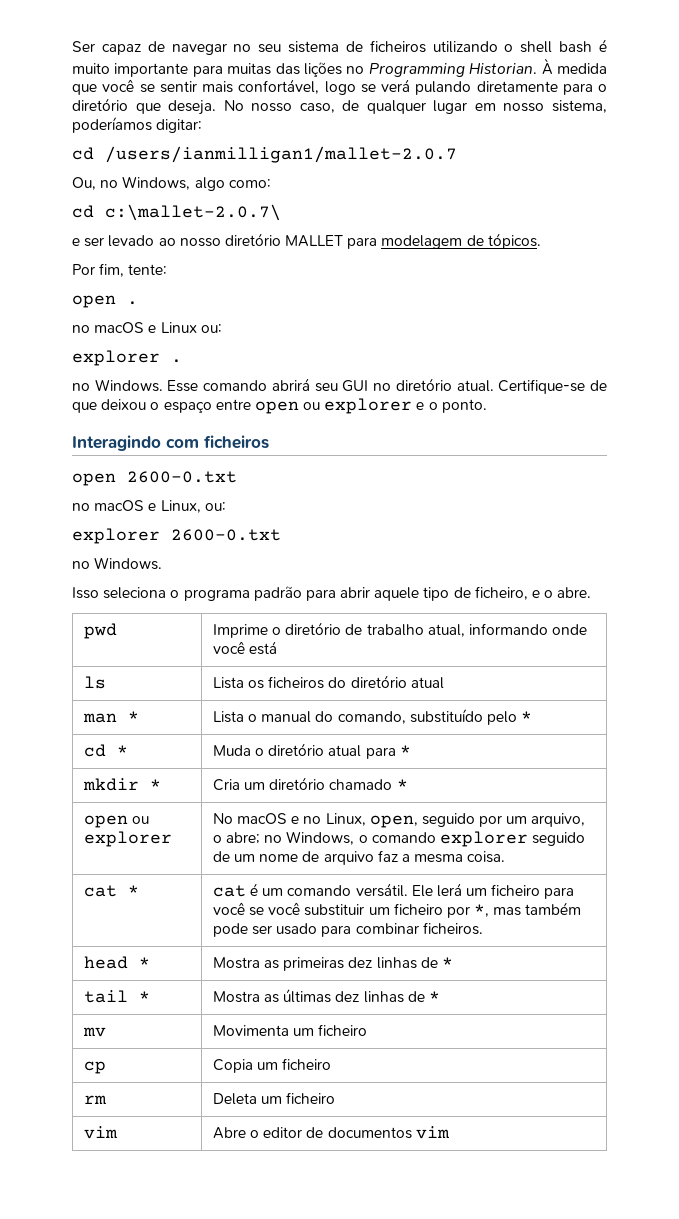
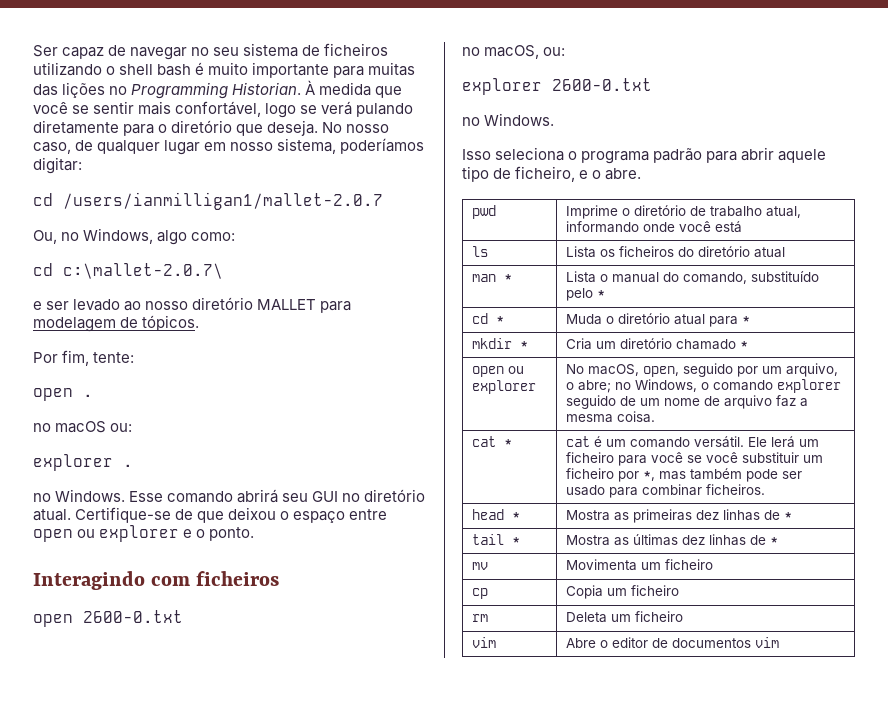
- no macOS e Linux ou:
+ no macOS ou:
- no macOS e Linux, ou:
+ no macOS, ou:
- open ou explorer | No macOS e no Linux, open, seguido por um arquivo, o abre; no Windows, o comando explorer seguido de um nome de arquivo faz a mesma coisa.
+ open ou explorer | No macOS, open, seguido por um arquivo, o abre; no Windows, o comando explorer seguido de um nome de arquivo faz a mesma coisa.

